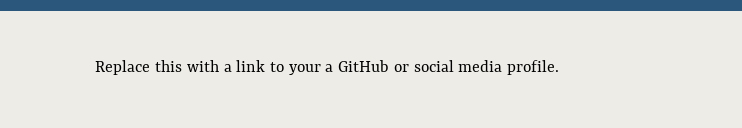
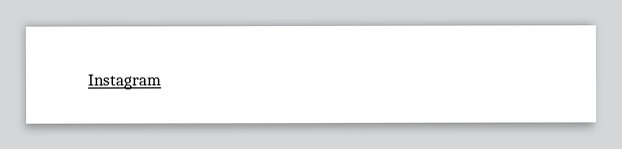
- Replace this with a link to your a GitHub or social media profile.
+ Instagram

